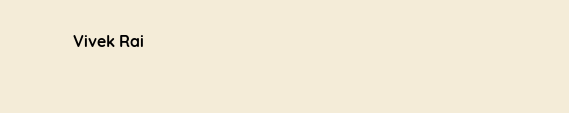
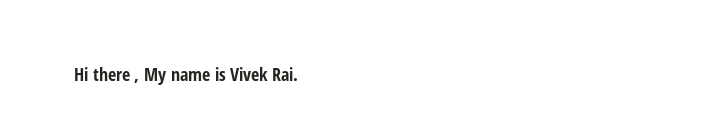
- Vivek Rai
+ Hi there , My name is Vivek Rai.

